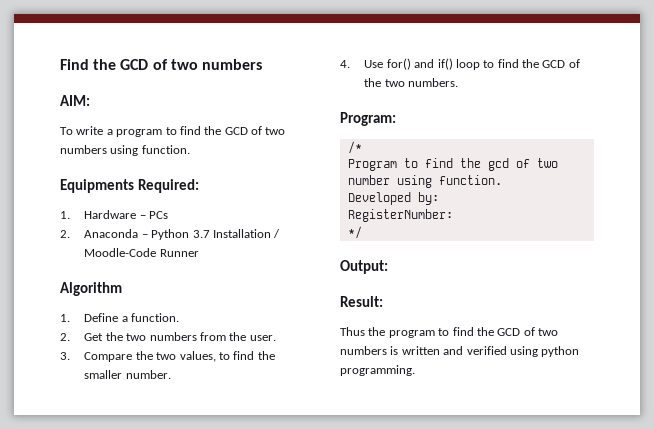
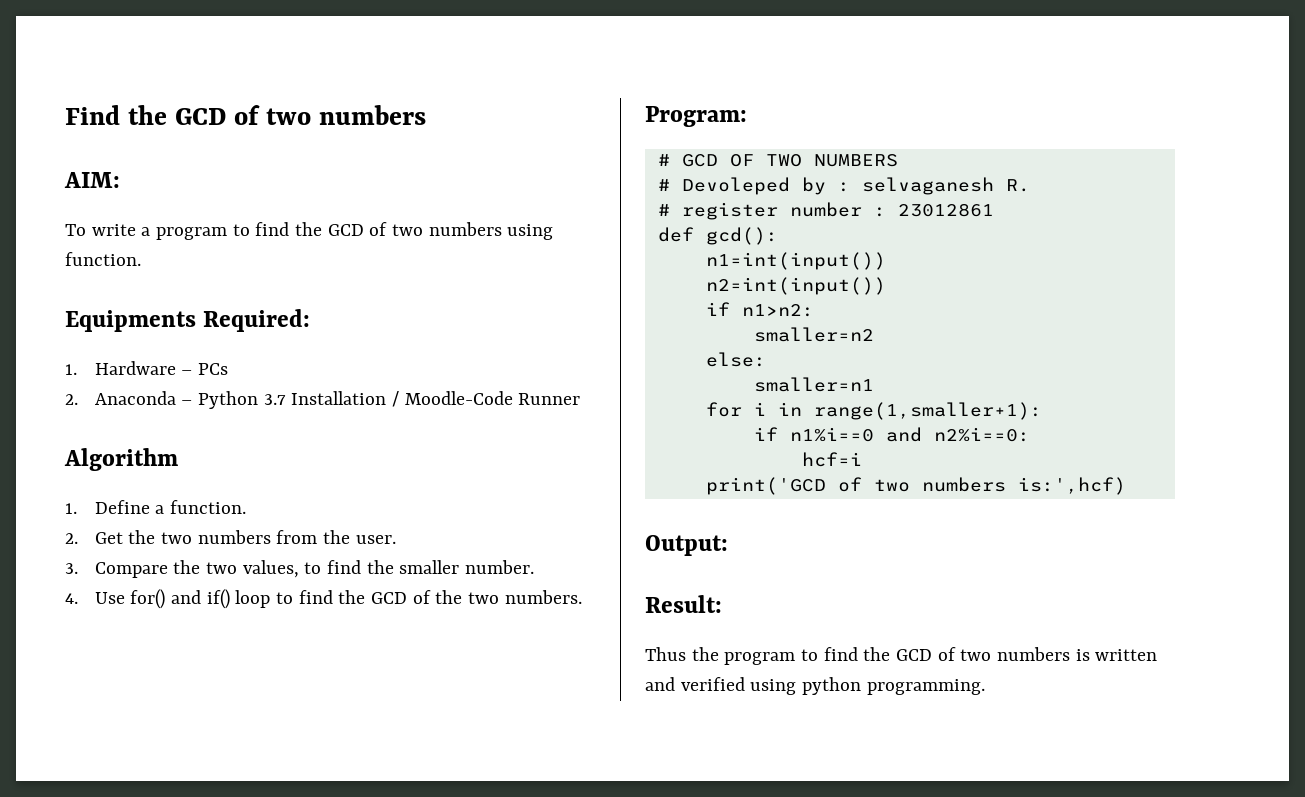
- /*
- Program to find the gcd of two number using function.
- Developed by:
- RegisterNumber:
- */
+ # GCD OF TWO NUMBERS
+ # Devoleped by : selvaganesh R.
+ # register number : 23012861
+ def gcd():
+ n1=int(input())
+ n2=int(input())
+ if n1>n2:
+ smaller=n2
+ else:
+ smaller=n1
+ for i in range(1,smaller+1):
+ if n1%i==0 and n2%i==0:
+ hcf=i
+ print('GCD of two numbers is:',hcf)

